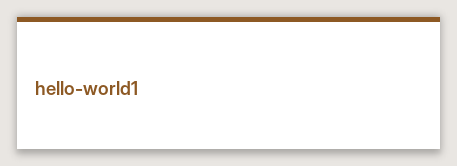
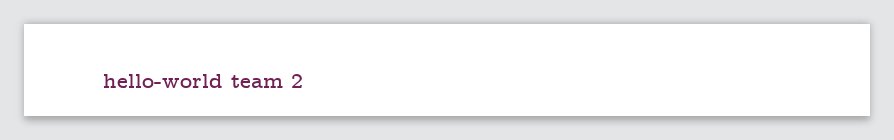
- hello-world1
+ hello-world team 2

